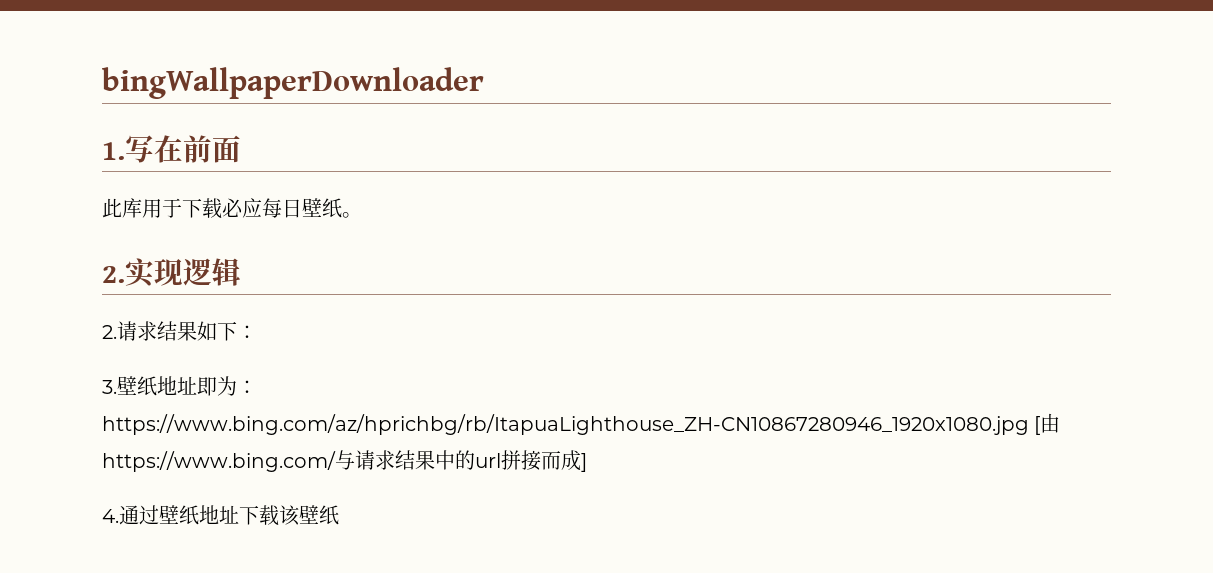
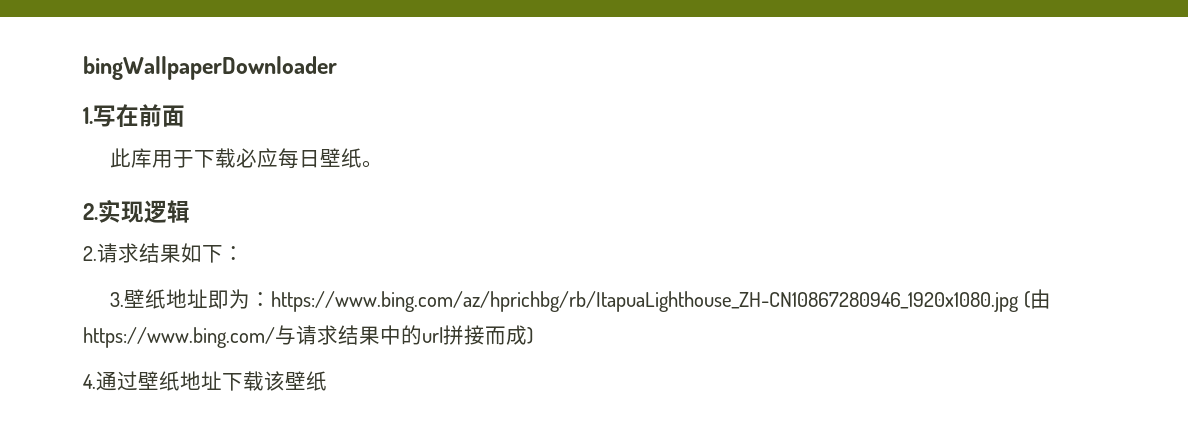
- 3.壁纸地址即为：https://www.bing.com/az/hprichbg/rb/ItapuaLighthouse_ZH-CN10867280946_1920x1080.jpg [由https://www.bing.com/与请求结果中的url拼接而成]
+ 3.壁纸地址即为：https://www.bing.com/az/hprichbg/rb/ItapuaLighthouse_ZH-CN10867280946_1920x1080.jpg (由https://www.bing.com/与请求结果中的url拼接而成)

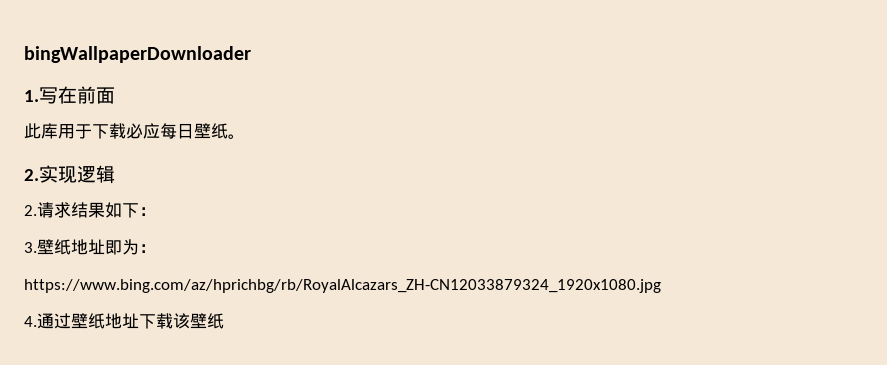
- 3.壁纸地址即为：https://www.bing.com/az/hprichbg/rb/ItapuaLighthouse_ZH-CN10867280946_1920x1080.jpg (由https://www.bing.com/与请求结果中的url拼接而成)
+ 3.壁纸地址即为：
+ https://www.bing.com/az/hprichbg/rb/RoyalAlcazars_ZH-CN12033879324_1920x1080.jpg

